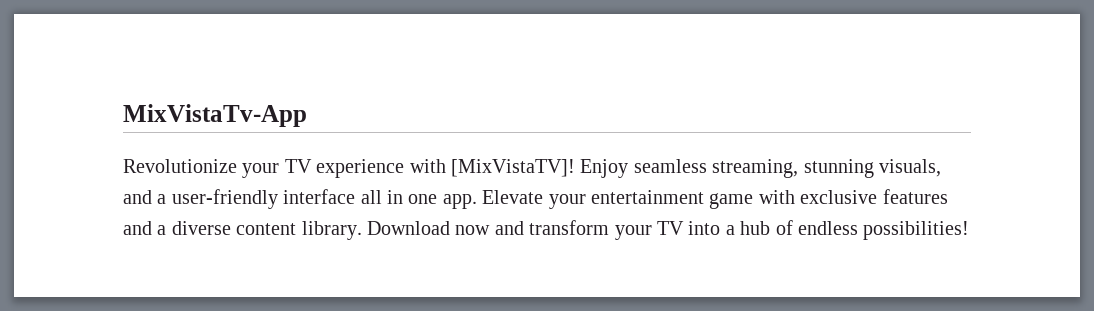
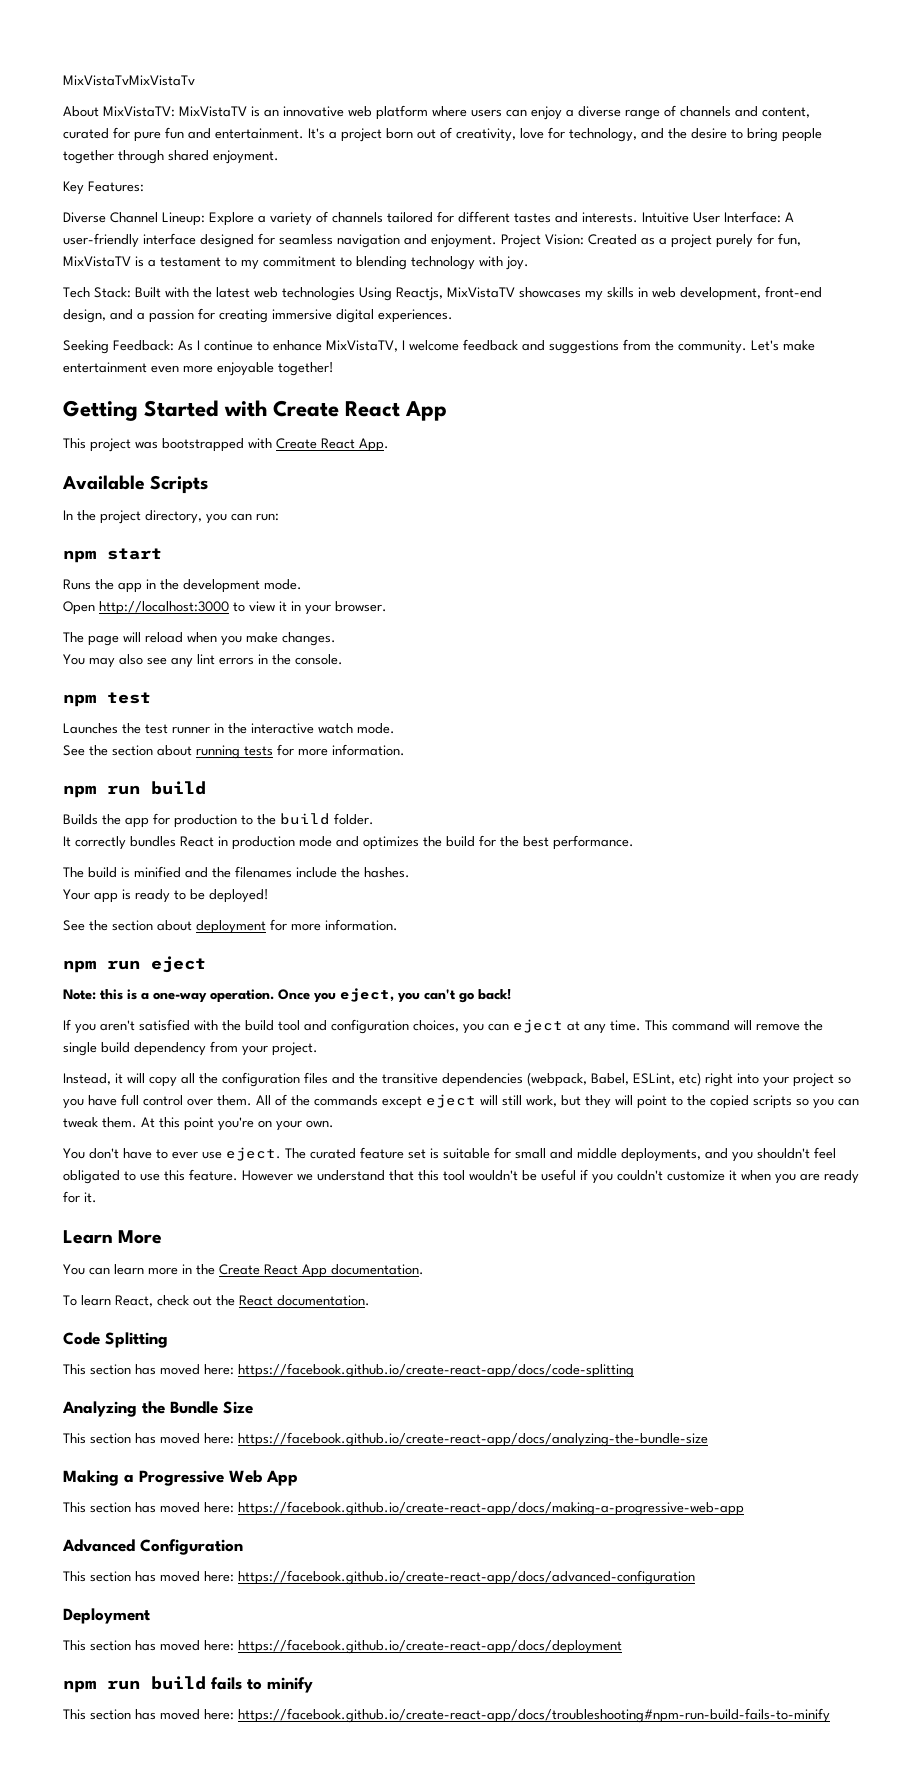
- MixVistaTv-App
- Revolutionize your TV experience with [MixVistaTV]! Enjoy seamless streaming, stunning visuals, and a user-friendly interface all in one app. Elevate your entertainment game with exclusive features and a diverse content library. Download now and transform your TV into a hub of endless possibilities!
+ MixVistaTvMixVistaTv
+ About MixVistaTV: MixVistaTV is an innovative web platform where users can enjoy a diverse range of channels and content, curated for pure fun and entertainment. It's a project born out of creativity, love for technology, and the desire to bring people together through shared enjoyment.
+ Key Features:
+ Diverse Channel Lineup: Explore a variety of channels tailored for different tastes and interests. Intuitive User Interface: A user-friendly interface designed for seamless navigation and enjoyment. Project Vision: Created as a project purely for fun, MixVistaTV is a testament to my commitment to blending technology with joy.
+ Tech Stack: Built with the latest web technologies Using Reactjs, MixVistaTV showcases my skills in web development, front-end design, and a passion for creating immersive digital experiences.
+ Seeking Feedback: As I continue to enhance MixVistaTV, I welcome feedback and suggestions from the community. Let's make entertainment even more enjoyable together!
+ Getting Started with Create React App
+ This project was bootstrapped with Create React App.
+ Available Scripts
+ In the project directory, you can run:
+ npm start
+ Runs the app in the development mode.
+ Open http://localhost:3000 to view it in your browser.
+ The page will reload when you make changes.
+ You may also see any lint errors in the console.
+ npm test
+ Launches the test runner in the interactive watch mode.
+ See the section about running tests for more information.
+ npm run build
+ Builds the app for production to the build folder.
+ It correctly bundles React in production mode and optimizes the build for the best performance.
+ The build is minified and the filenames include the hashes.
+ Your app is ready to be deployed!
+ See the section about deployment for more information.
+ npm run eject
+ Note: this is a one-way operation. Once you eject, you can't go back!
+ If you aren't satisfied with the build tool and configuration choices, you can eject at any time. This command will remove the single build dependency from your project.
+ Instead, it will copy all the configuration files and the transitive dependencies (webpack, Babel, ESLint, etc) right into your project so you have full control over them. All of the commands except eject will still work, but they will point to the copied scripts so you can tweak them. At this point you're on your own.
+ You don't have to ever use eject. The curated feature set is suitable for small and middle deployments, and you shouldn't feel obligated to use this feature. However we understand that this tool wouldn't be useful if you couldn't customize it when you are ready for it.
+ Learn More
+ You can learn more in the Create React App documentation.
+ To learn React, check out the React documentation.
+ Code Splitting
+ This section has moved here: https://facebook.github.io/create-react-app/docs/code-splitting
+ Analyzing the Bundle Size
+ This section has moved here: https://facebook.github.io/create-react-app/docs/analyzing-the-bundle-size
+ Making a Progressive Web App
+ This section has moved here: https://facebook.github.io/create-react-app/docs/making-a-progressive-web-app
+ Advanced Configuration
+ This section has moved here: https://facebook.github.io/create-react-app/docs/advanced-configuration
+ Deployment
+ This section has moved here: https://facebook.github.io/create-react-app/docs/deployment
+ npm run build fails to minify
+ This section has moved here: https://facebook.github.io/create-react-app/docs/troubleshooting#npm-run-build-fails-to-minify

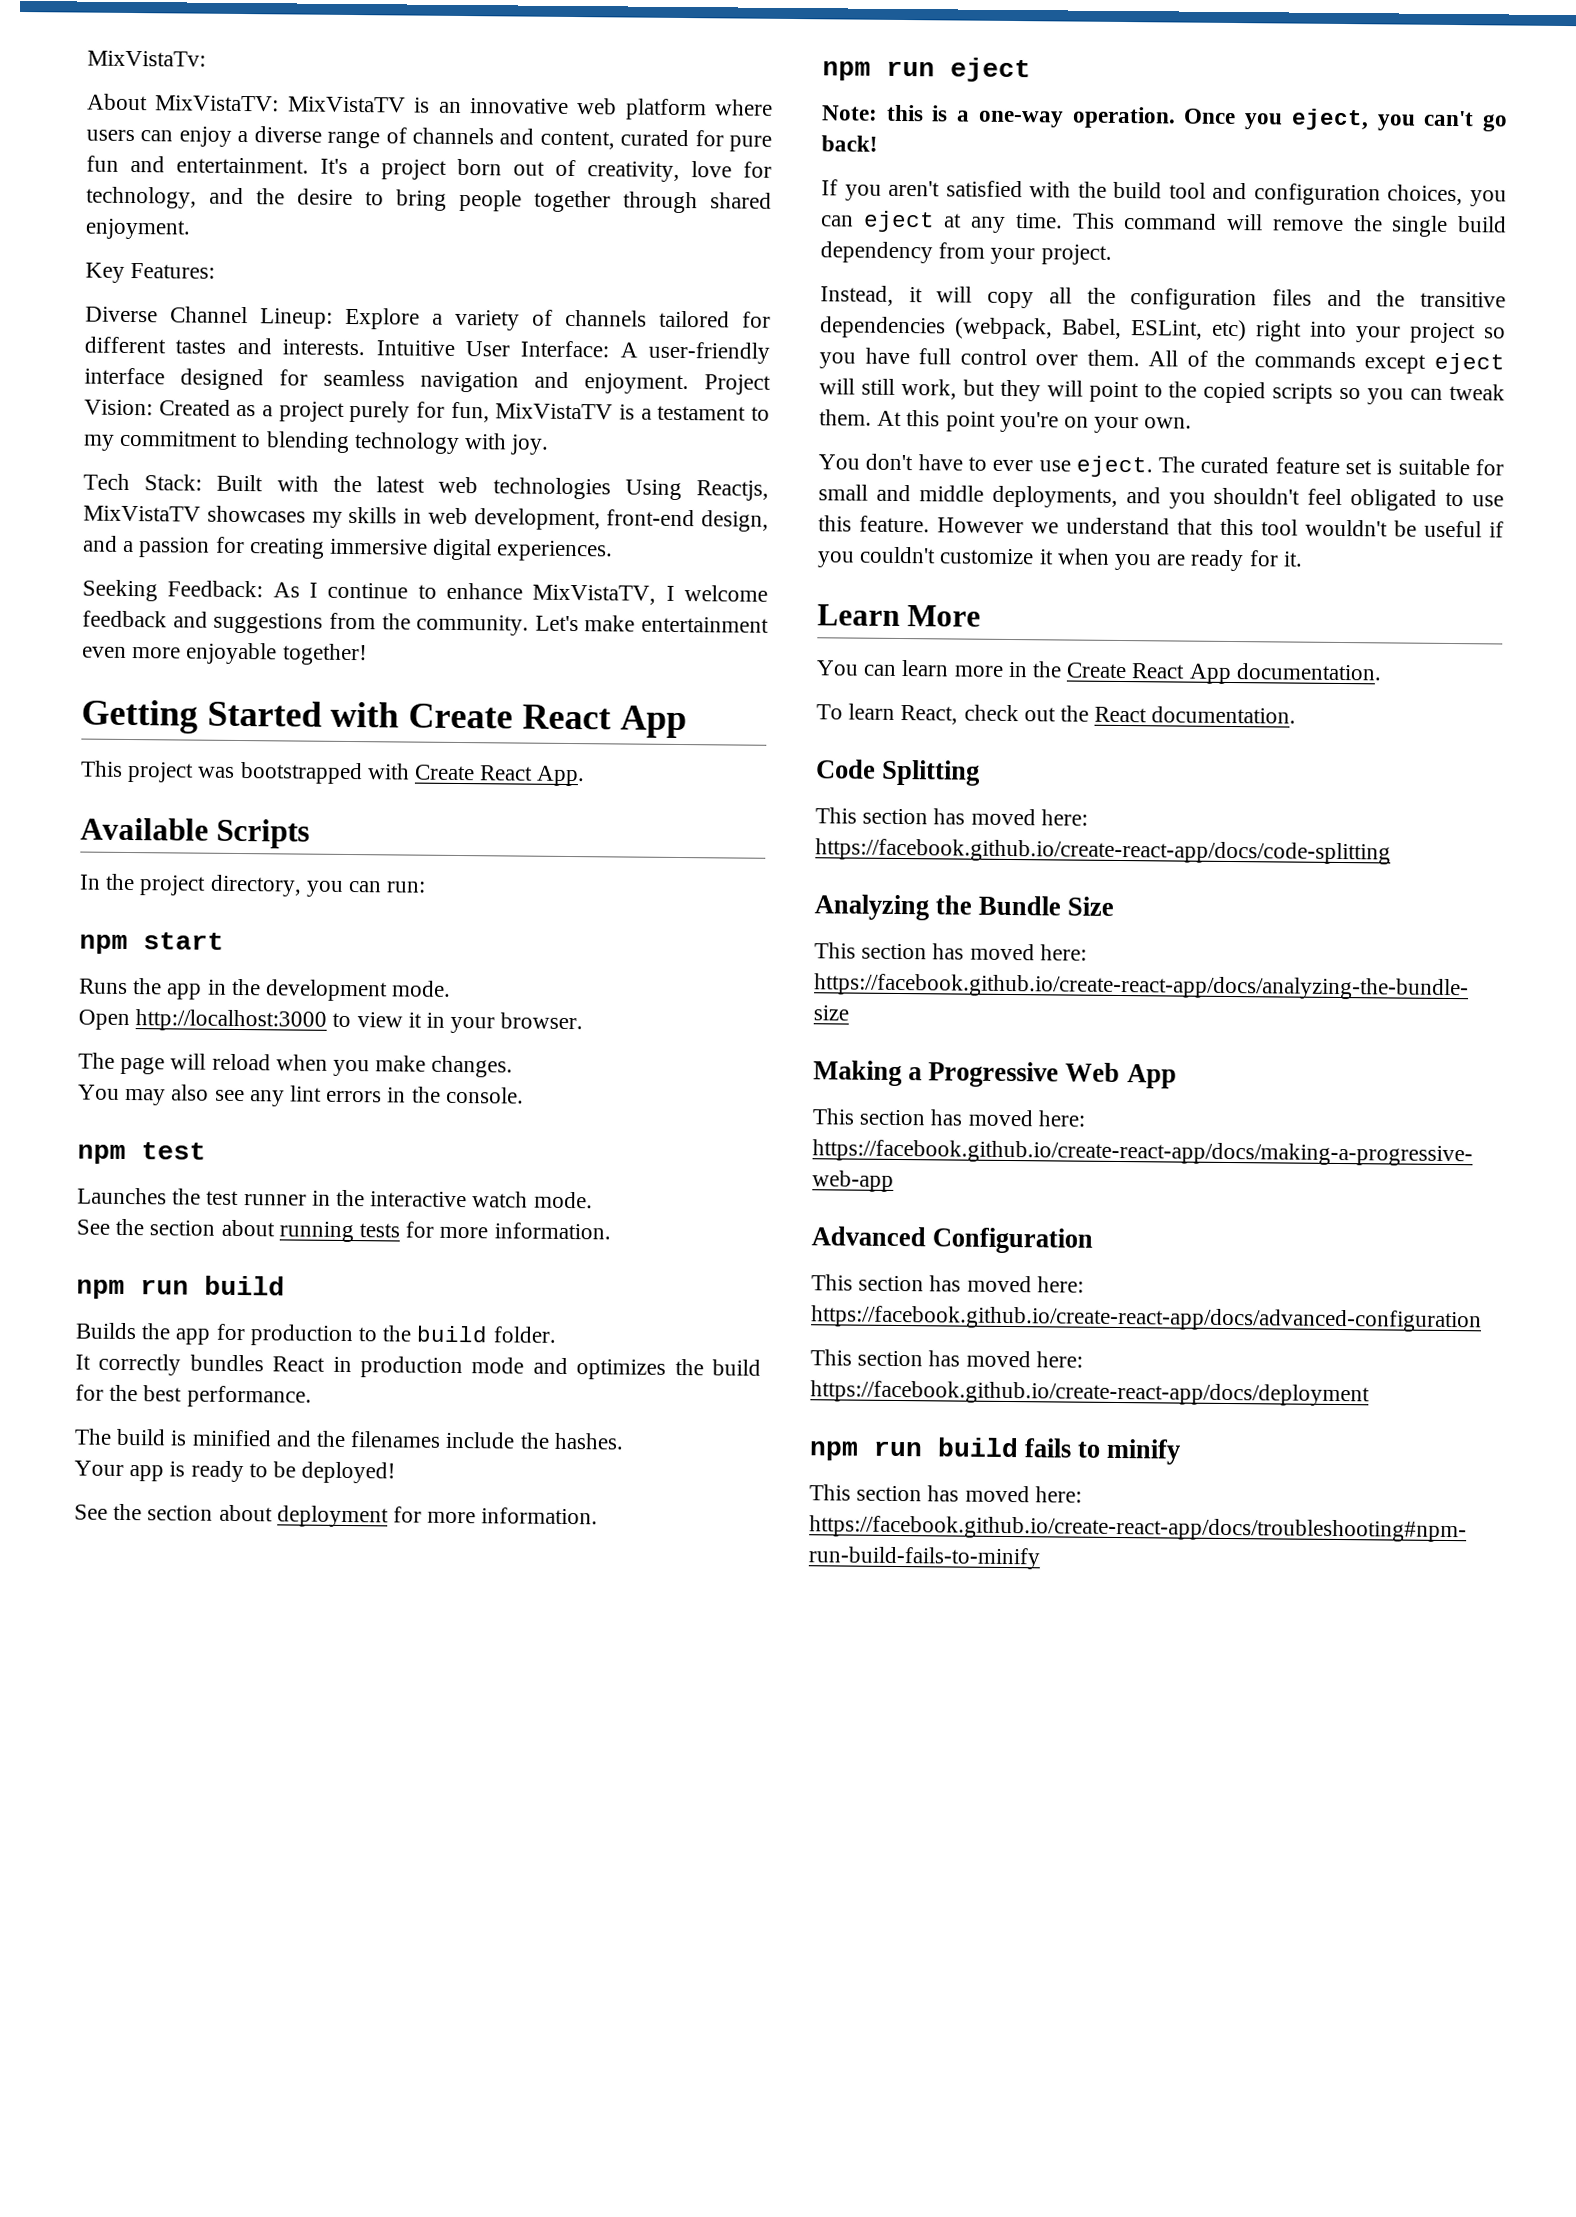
- MixVistaTvMixVistaTv
+ MixVistaTv:
- Deployment

